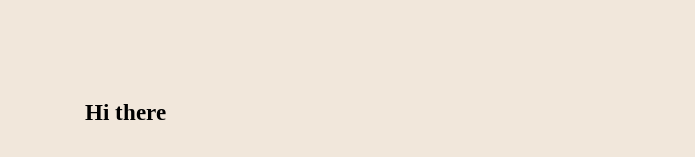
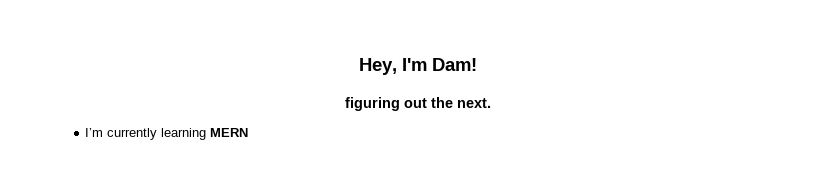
- Hi there
+ Hey, I'm Dam!
+ figuring out the next.
+ I’m currently learning MERN

